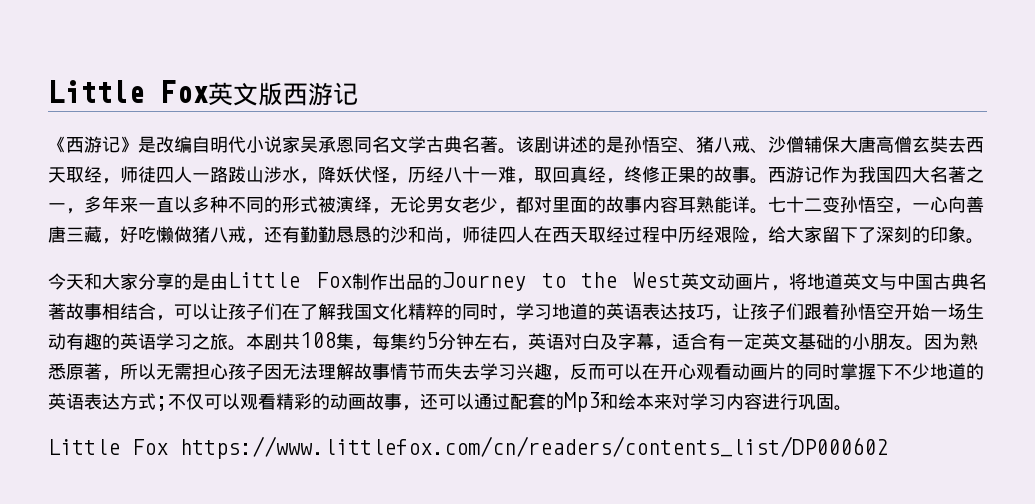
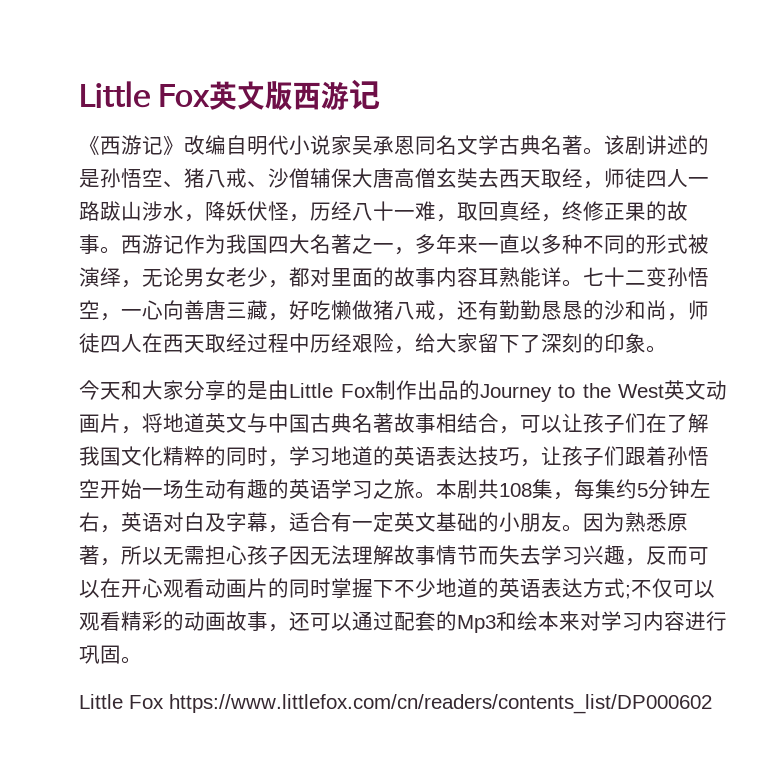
- 《西游记》是改编自明代小说家吴承恩同名文学古典名著。
+ 《西游记》改编自明代小说家吴承恩同名文学古典名著。

